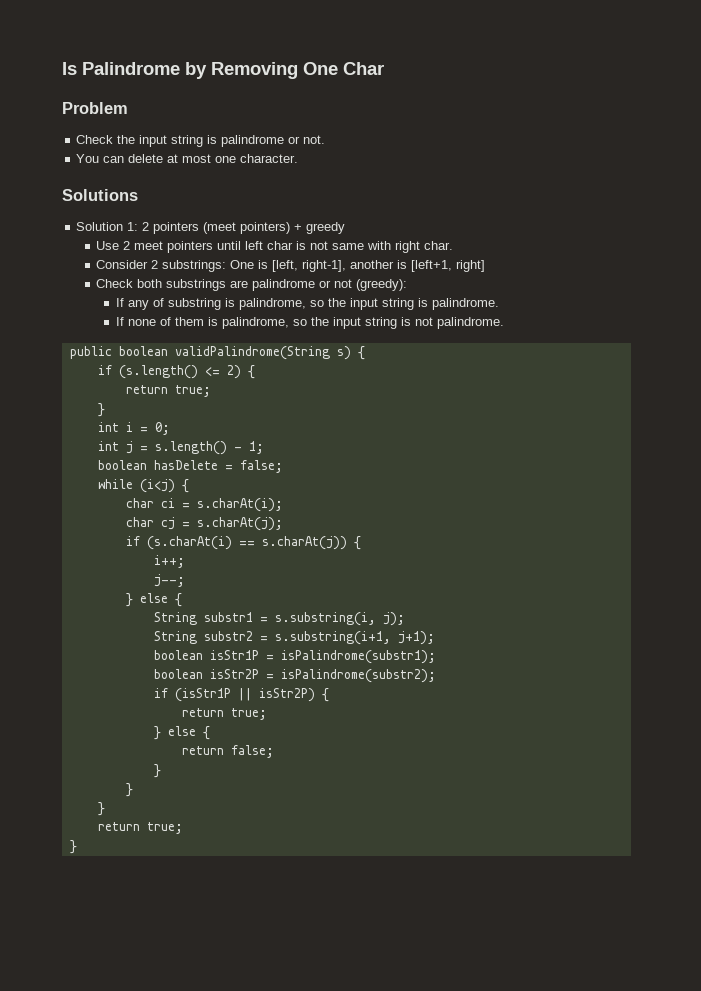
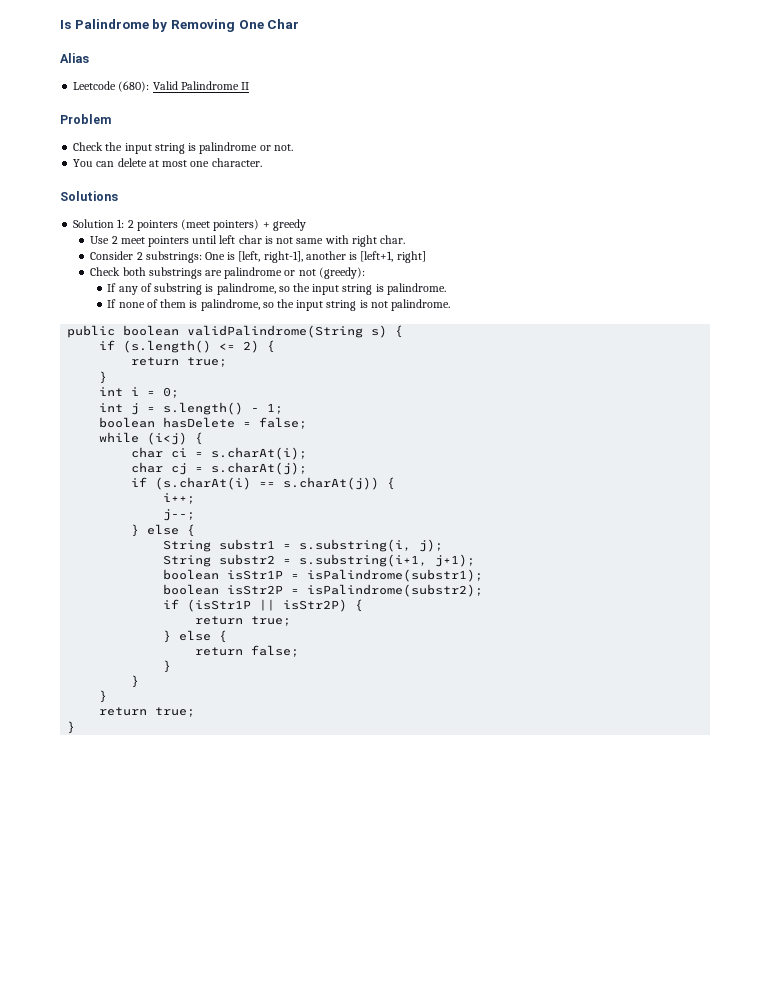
+ Alias
+ Leetcode (680): Valid Palindrome II

